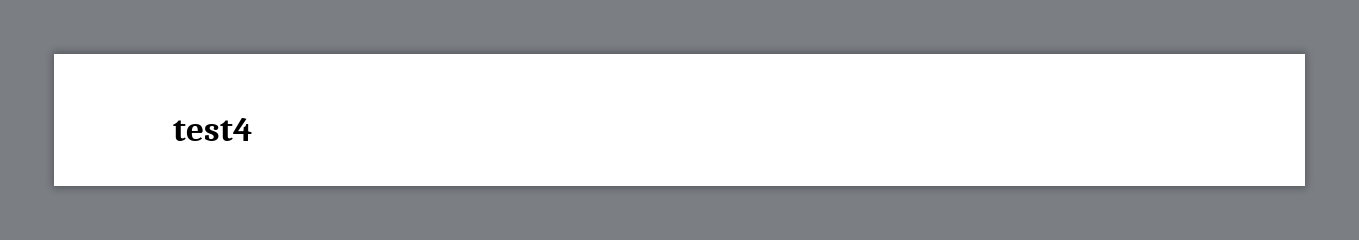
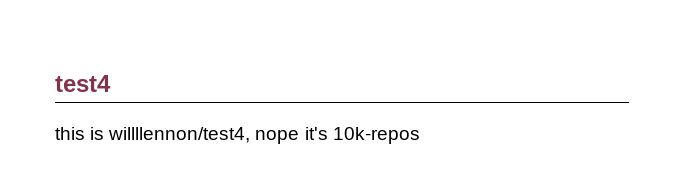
+ this is willllennon/test4, nope it's 10k-repos

